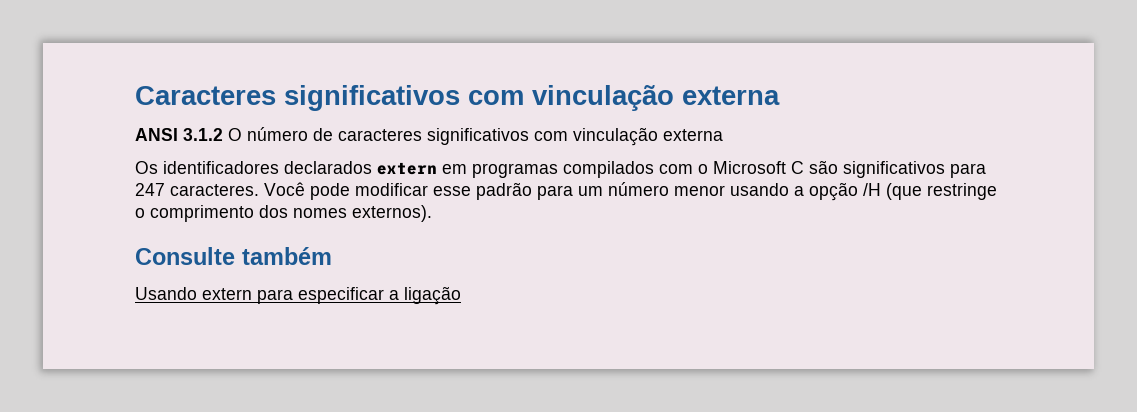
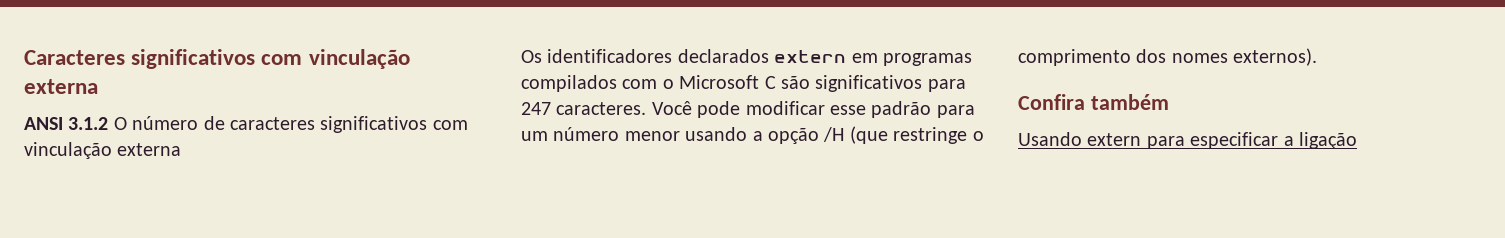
- Consulte também
+ Confira também

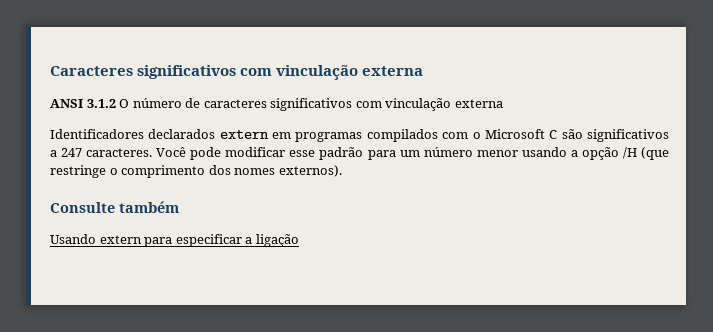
- Os identificadores declarados extern em programas compilados com o Microsoft C são significativos para 247 caracteres.
+ Identificadores declarados extern em programas compilados com o Microsoft C são significativos a 247 caracteres.
- Confira também
+ Consulte também

